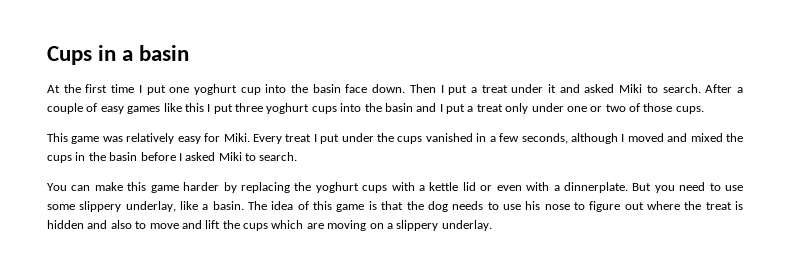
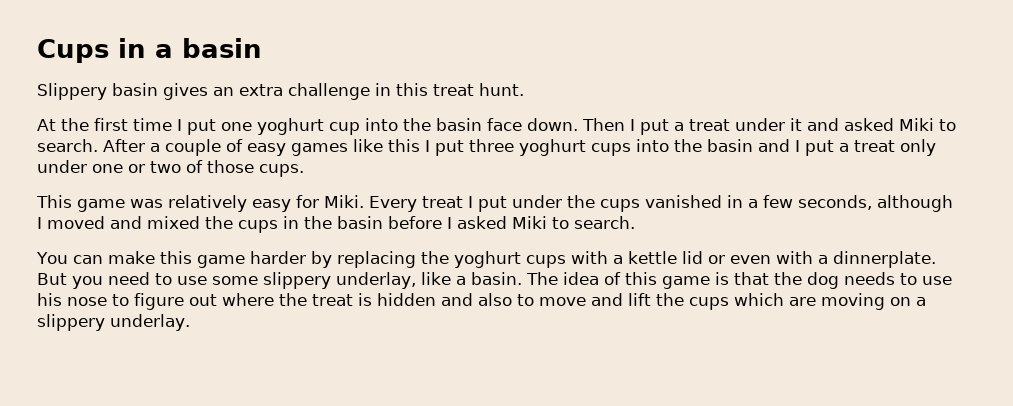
+ Slippery basin gives an extra challenge in this treat hunt.

